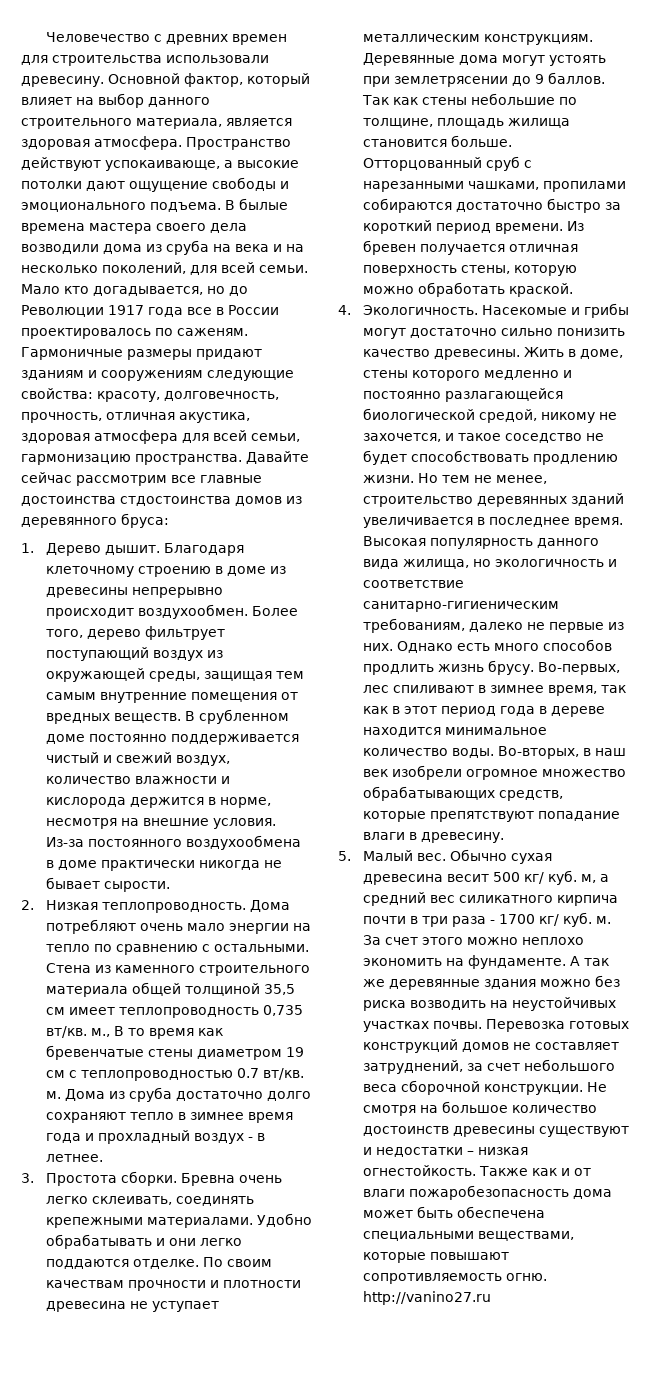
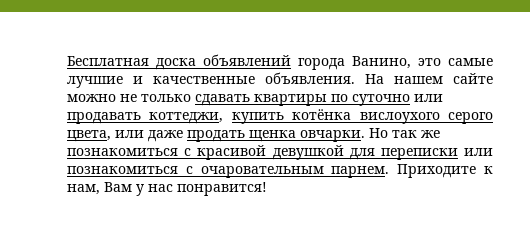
- Человечество с древних времен для строительства использовали древесину. Основной фактор, который влияет на выбор данного строительного материала, является здоровая атмосфера. Пространство действуют успокаивающе, а высокие потолки дают ощущение свободы и эмоционального подъема. В былые времена мастера своего дела возводили дома из сруба на века и на несколько поколений, для всей семьи. Мало кто догадывается, но до Революции 1917 года все в России проектировалось по саженям. Гармоничные размеры придают зданиям и сооружениям следующие свойства: красоту, долговечность, прочность, отличная акустика, здоровая атмосфера для всей семьи, гармонизацию пространства. Давайте сейчас рассмотрим все главные достоинства стдостоинства домов из деревянного бруса:
- 1. Дерево дышит. Благодаря клеточному строению в доме из древесины непрерывно происходит воздухообмен. Более того, дерево фильтрует поступающий воздух из окружающей среды, защищая тем самым внутренние помещения от вредных веществ. В срубленном доме постоянно поддерживается чистый и свежий воздух, количество влажности и кислорода держится в норме, несмотря на внешние условия. Из-за постоянного воздухообмена в доме практически никогда не бывает сырости.
- 2. Низкая теплопроводность. Дома потребляют очень мало энергии на тепло по сравнению с остальными. Стена из каменного строительного материала общей толщиной 35,5 см имеет теплопроводность 0,735 вт/кв. м., В то время как бревенчатые стены диаметром 19 см с теплопроводностью 0.7 вт/кв. м. Дома из сруба достаточно долго сохраняют тепло в зимнее время года и прохладный воздух - в летнее.
- 3. Простота сборки. Бревна очень легко склеивать, соединять крепежными материалами. Удобно обрабатывать и они легко поддаются отделке. По своим качествам прочности и плотности древесина не уступает металлическим конструкциям. Деревянные дома могут устоять при землетрясении до 9 баллов. Так как стены небольшие по толщине, площадь жилища становится больше. Отторцованный сруб с нарезанными чашками, пропилами собираются достаточно быстро за короткий период времени. Из бревен получается отличная поверхность стены, которую можно обработать краской.
- 4. Экологичность. Насекомые и грибы могут достаточно сильно понизить качество древесины. Жить в доме, стены которого медленно и постоянно разлагающейся биологической средой, никому не захочется, и такое соседство не будет способствовать продлению жизни. Но тем не менее, строительство деревянных зданий увеличивается в последнее время. Высокая популярность данного вида жилища, но экологичность и соответствие санитарно-гигиеническим требованиям, далеко не первые из них. Однако есть много способов продлить жизнь брусу. Во-первых, лес спиливают в зимнее время, так как в этот период года в дереве находится минимальное количество воды. Во-вторых, в наш век изобрели огромное множество обрабатывающих средств, которые препятствуют попадание влаги в древесину.
- 5. Малый вес. Обычно сухая древесина весит 500 кг/ куб. м, а средний вес силикатного кирпича почти в три раза - 1700 кг/ куб. м. За счет этого можно неплохо экономить на фундаменте. А так же деревянные здания можно без риска возводить на неустойчивых участках почвы. Перевозка готовых конструкций домов не составляет затруднений, за счет небольшого веса сборочной конструкции. Не смотря на большое количество достоинств древесины существуют и недостатки – низкая огнестойкость. Также как и от влаги пожаробезопасность дома может быть обеспечена специальными веществами, которые повышают сопротивляемость огню. http://vanino27.ru
+ Бесплатная доска объявлений города Ванино, это самые лучшие и качественные объявления. На нашем сайте можно не только сдавать квартиры по суточно или продавать коттеджи, купить котёнка вислоухого серого цвета, или даже продать щенка овчарки. Но так же познакомиться с красивой девушкой для переписки или познакомиться с очаровательным парнем. Приходите к нам, Вам у нас понравится!

